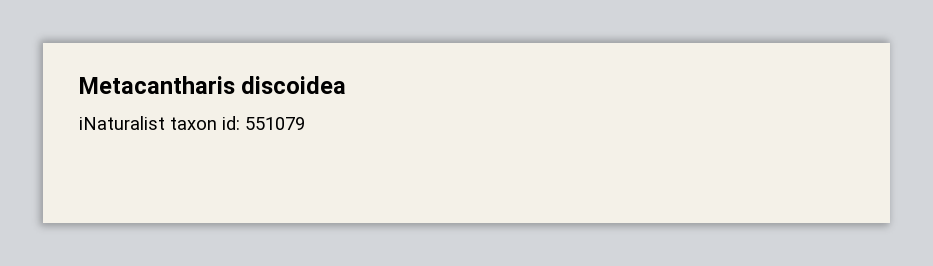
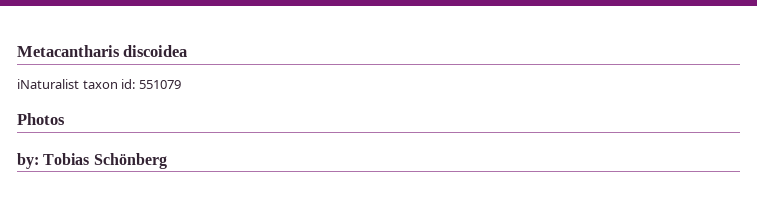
+ Photos
+ by: Tobias Schönberg

